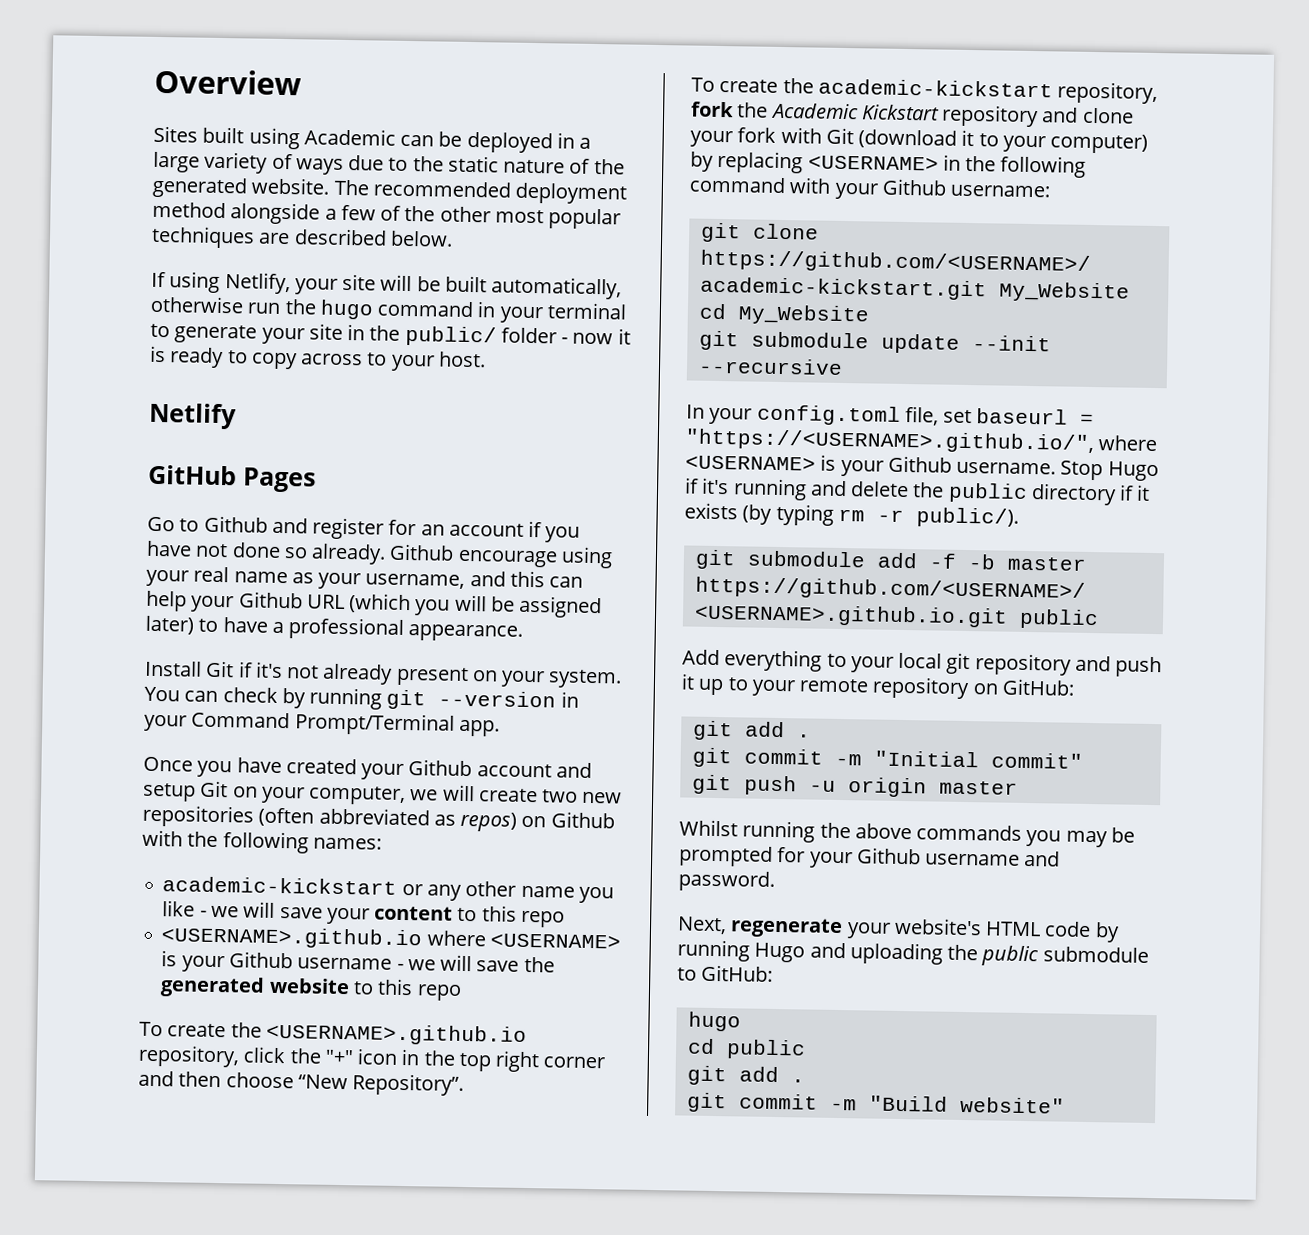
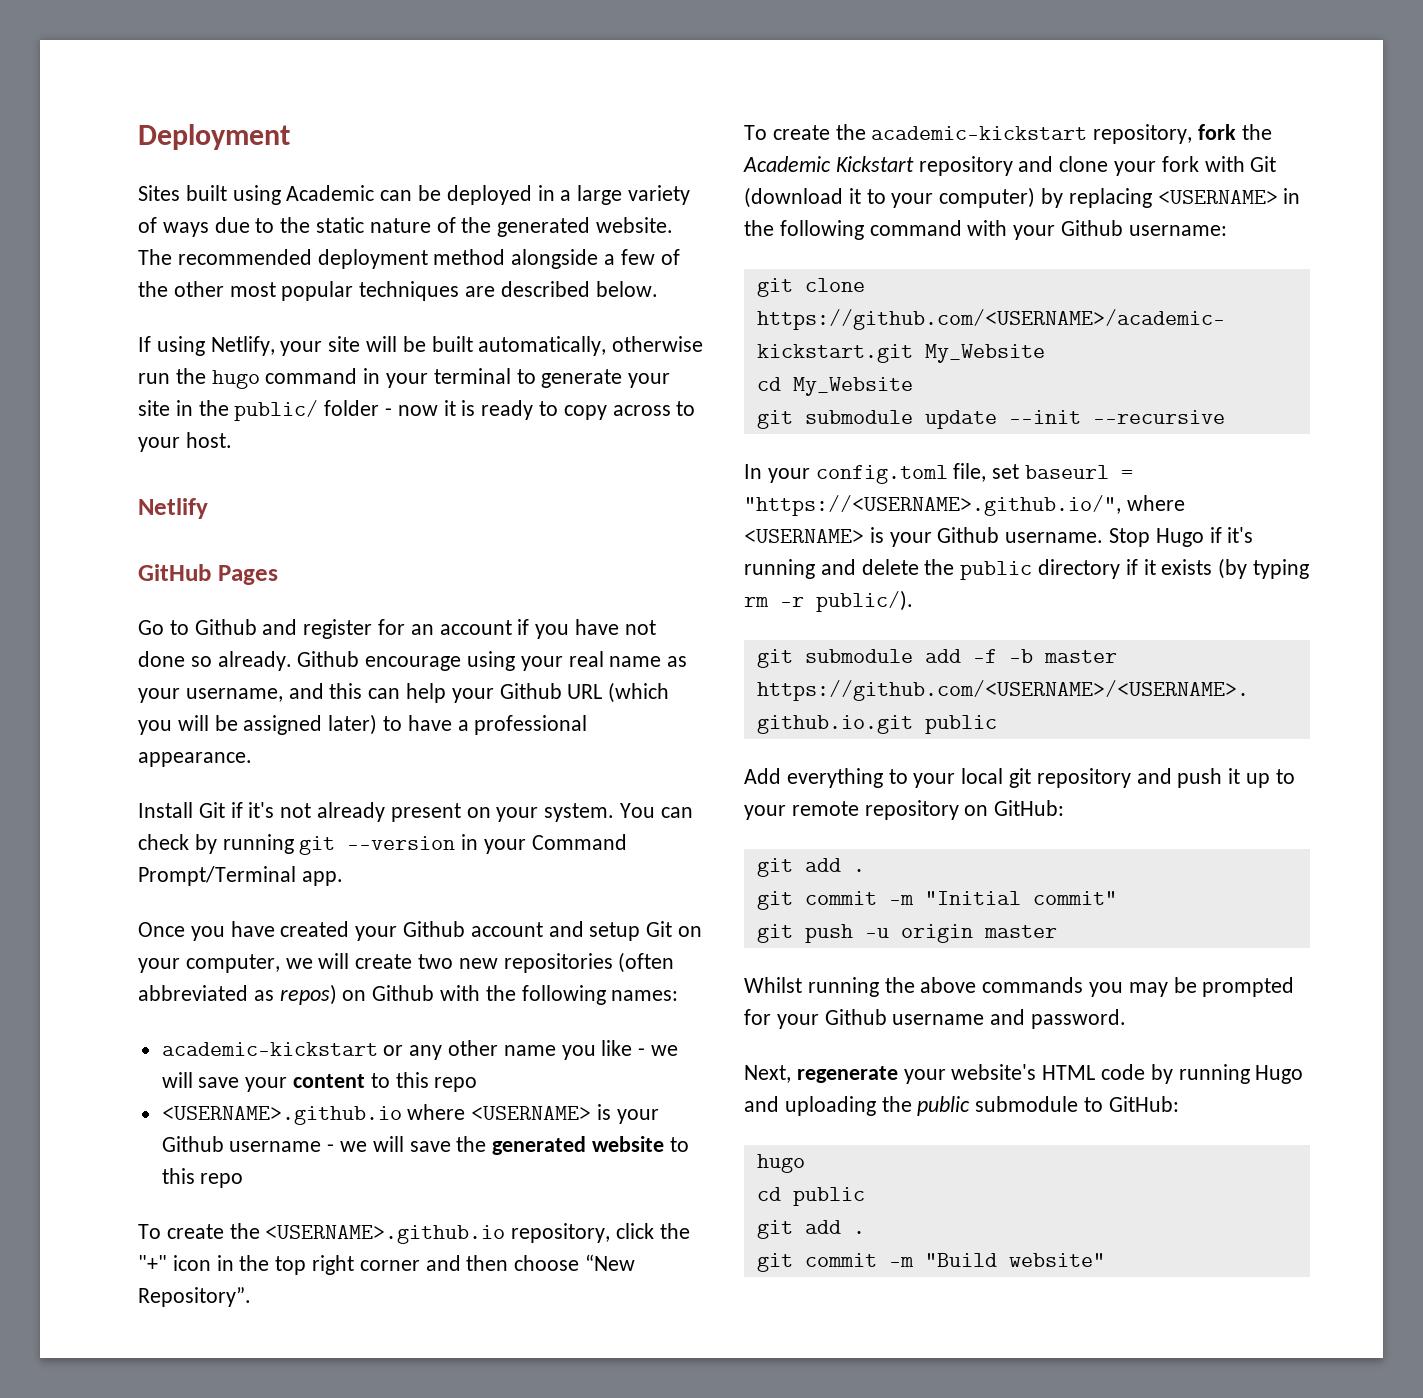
- Overview
+ Deployment

